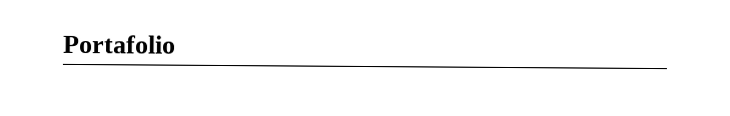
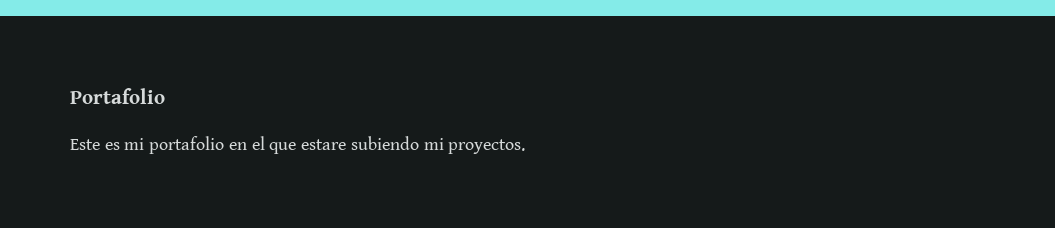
+ Este es mi portafolio en el que estare subiendo mi proyectos.

